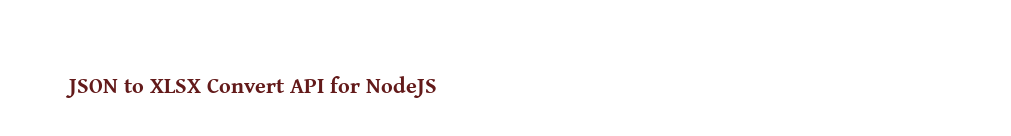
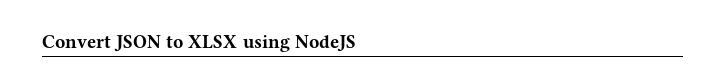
- JSON to XLSX Convert API for NodeJS
+ Convert JSON to XLSX using NodeJS

